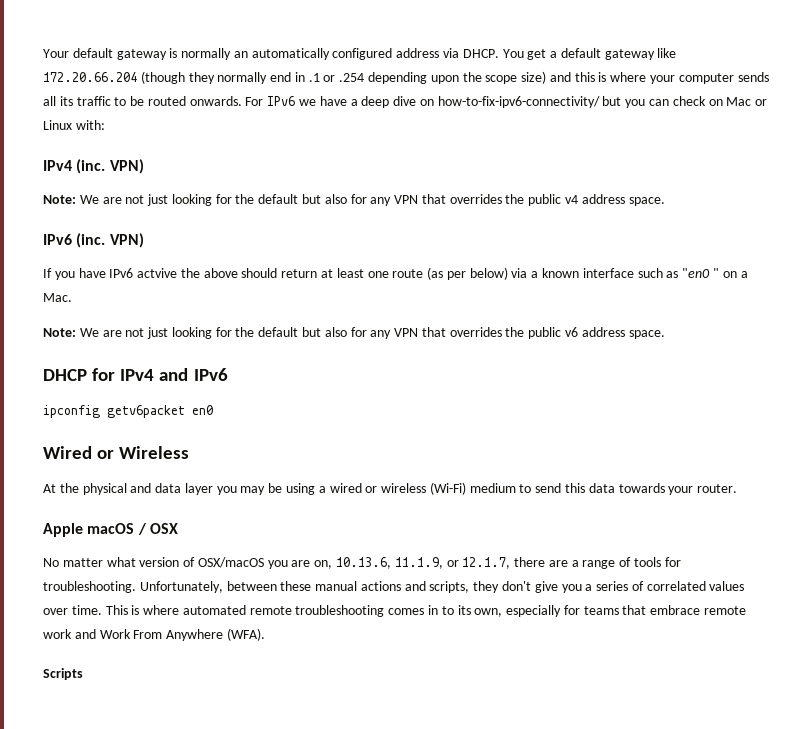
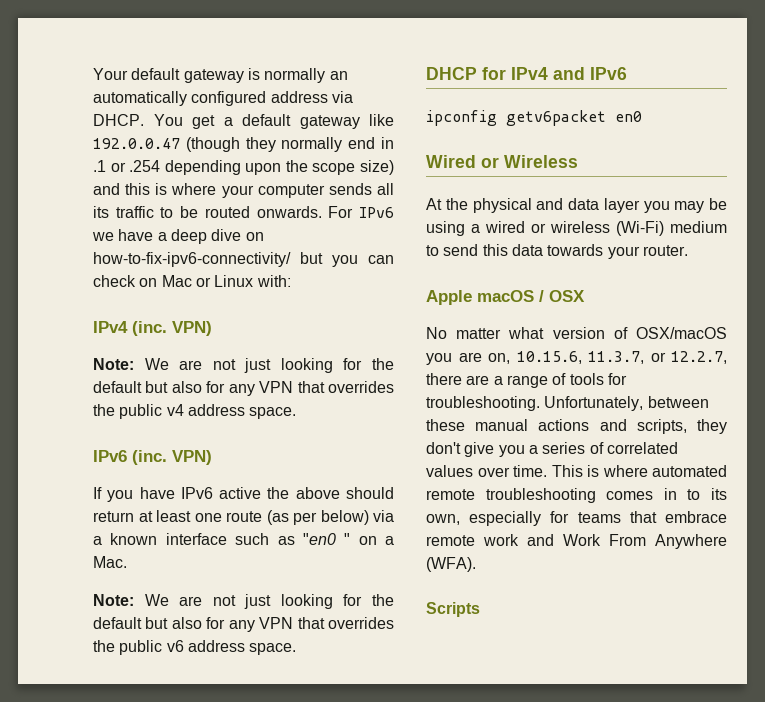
- You get a default gateway like 172.20.66.204 (though they normally end in .1 or .254 depending upon the scope size) and this is where your computer sends all its traffic to be routed onwards.
+ You get a default gateway like 192.0.0.47 (though they normally end in .1 or .254 depending upon the scope size) and this is where your computer sends all its traffic to be routed onwards.
- If you have IPv6 actvive the above should return at least one route (as per below) via a known interface such as "en0 " on a Mac.
+ If you have IPv6 active the above should return at least one route (as per below) via a known interface such as "en0 " on a Mac.
- No matter what version of OSX/macOS you are on, 10.13.6, 11.1.9, or 12.1.7, there are a range of tools for troubleshooting.
+ No matter what version of OSX/macOS you are on, 10.15.6, 11.3.7, or 12.2.7, there are a range of tools for troubleshooting.

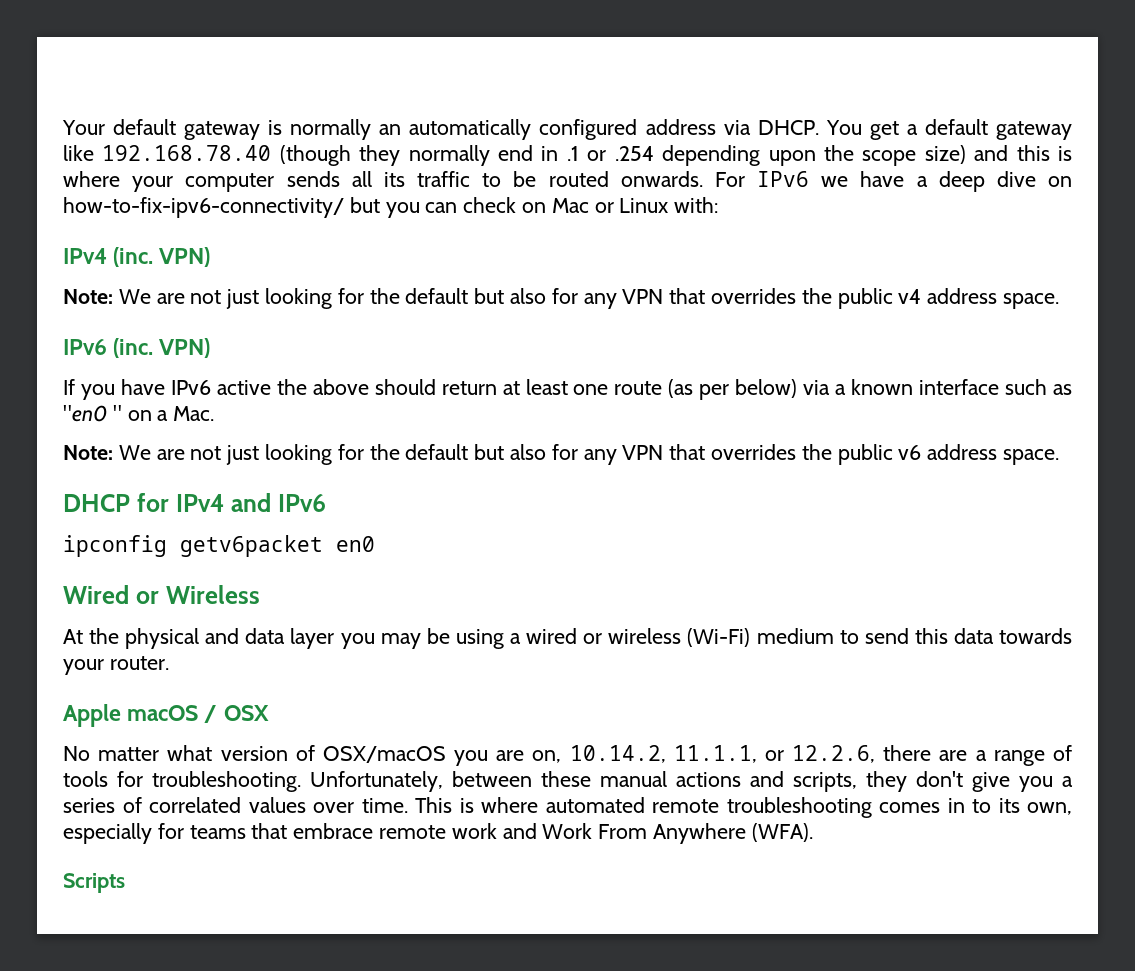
- You get a default gateway like 192.0.0.47 (though they normally end in .1 or .254 depending upon the scope size) and this is where your computer sends all its traffic to be routed onwards.
+ You get a default gateway like 192.168.78.40 (though they normally end in .1 or .254 depending upon the scope size) and this is where your computer sends all its traffic to be routed onwards.
- No matter what version of OSX/macOS you are on, 10.15.6, 11.3.7, or 12.2.7, there are a range of tools for troubleshooting.
+ No matter what version of OSX/macOS you are on, 10.14.2, 11.1.1, or 12.2.6, there are a range of tools for troubleshooting.

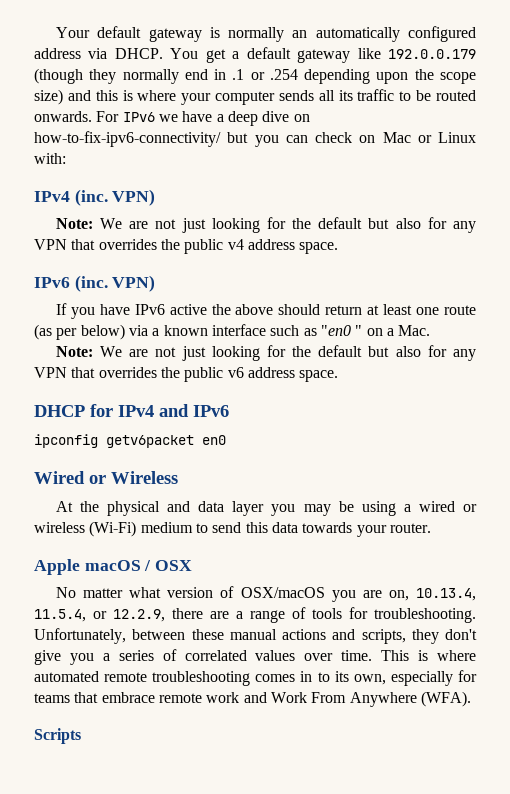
- You get a default gateway like 192.168.78.40 (though they normally end in .1 or .254 depending upon the scope size) and this is where your computer sends all its traffic to be routed onwards.
+ You get a default gateway like 192.0.0.179 (though they normally end in .1 or .254 depending upon the scope size) and this is where your computer sends all its traffic to be routed onwards.
- No matter what version of OSX/macOS you are on, 10.14.2, 11.1.1, or 12.2.6, there are a range of tools for troubleshooting.
+ No matter what version of OSX/macOS you are on, 10.13.4, 11.5.4, or 12.2.9, there are a range of tools for troubleshooting.

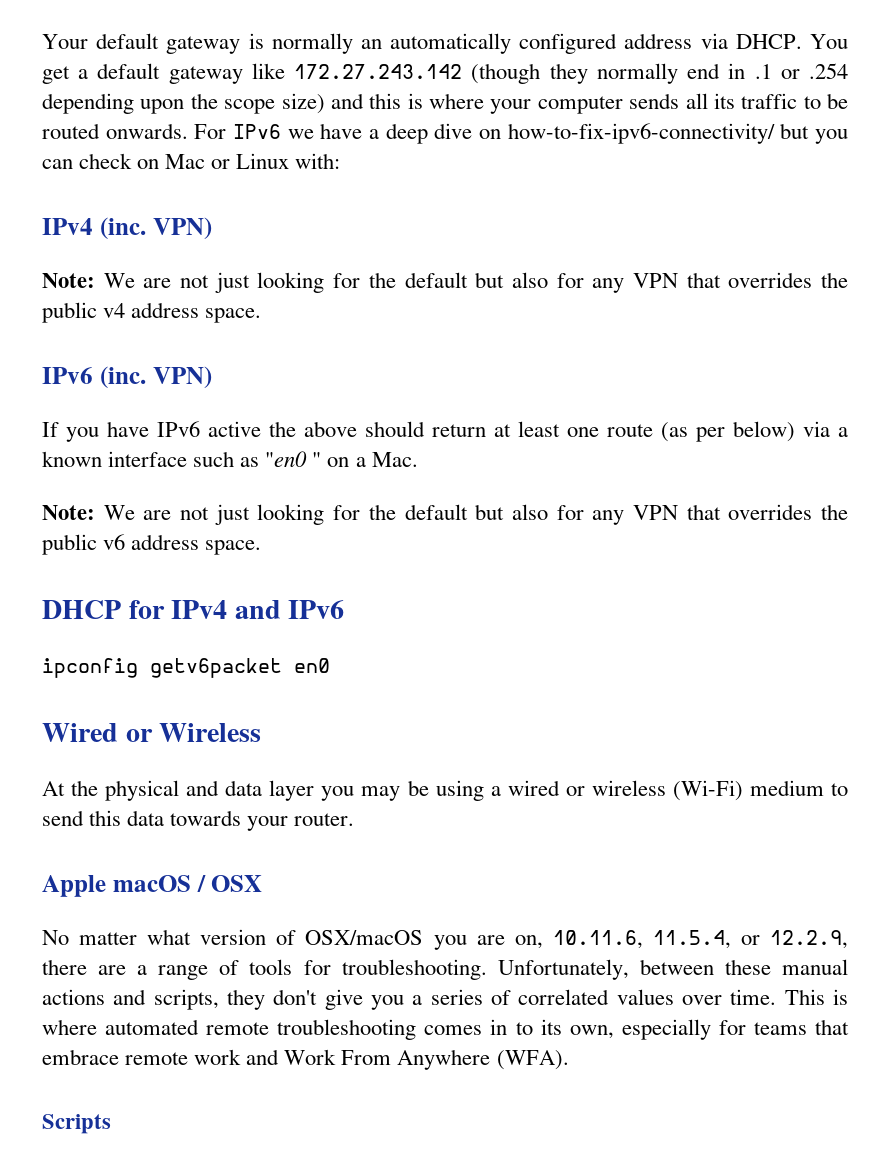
- You get a default gateway like 192.0.0.179 (though they normally end in .1 or .254 depending upon the scope size) and this is where your computer sends all its traffic to be routed onwards.
+ You get a default gateway like 172.27.243.142 (though they normally end in .1 or .254 depending upon the scope size) and this is where your computer sends all its traffic to be routed onwards.
- No matter what version of OSX/macOS you are on, 10.13.4, 11.5.4, or 12.2.9, there are a range of tools for troubleshooting.
+ No matter what version of OSX/macOS you are on, 10.11.6, 11.5.4, or 12.2.9, there are a range of tools for troubleshooting.

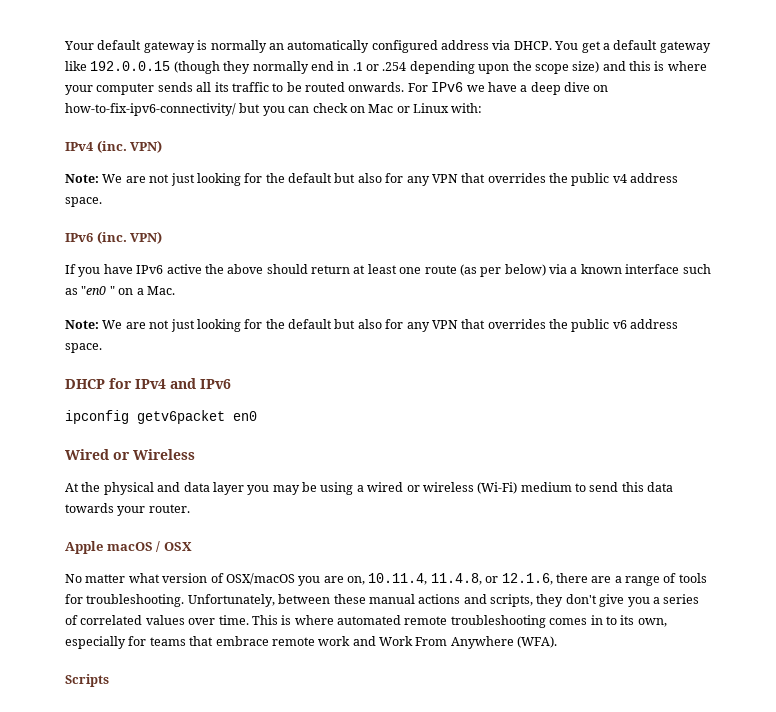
- You get a default gateway like 172.27.243.142 (though they normally end in .1 or .254 depending upon the scope size) and this is where your computer sends all its traffic to be routed onwards.
+ You get a default gateway like 192.0.0.15 (though they normally end in .1 or .254 depending upon the scope size) and this is where your computer sends all its traffic to be routed onwards.
- No matter what version of OSX/macOS you are on, 10.11.6, 11.5.4, or 12.2.9, there are a range of tools for troubleshooting.
+ No matter what version of OSX/macOS you are on, 10.11.4, 11.4.8, or 12.1.6, there are a range of tools for troubleshooting.

